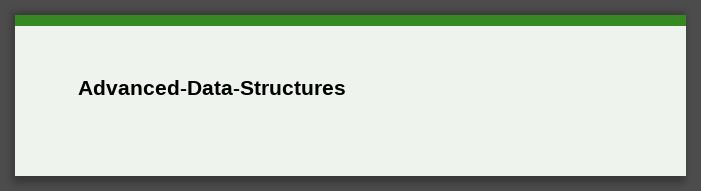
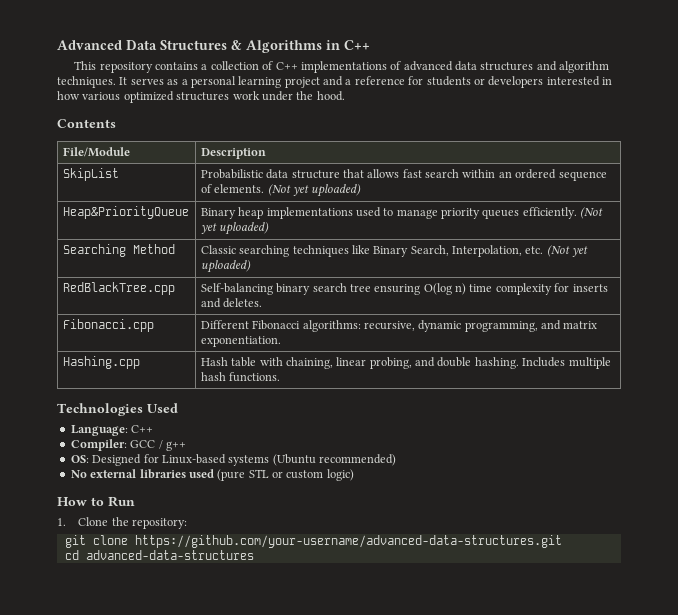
- Advanced-Data-Structures
+ Advanced Data Structures & Algorithms in C++
+ This repository contains a collection of C++ implementations of advanced data structures and algorithm techniques. It serves as a personal learning project and a reference for students or developers interested in how various optimized structures work under the hood.
+ Contents
+ File/Module | Description
+ SkipList | Probabilistic data structure that allows fast search within an ordered sequence of elements. (Not yet uploaded)
+ Heap&PriorityQueue | Binary heap implementations used to manage priority queues efficiently. (Not yet uploaded)
+ Searching Method | Classic searching techniques like Binary Search, Interpolation, etc. (Not yet uploaded)
+ RedBlackTree.cpp | Self-balancing binary search tree ensuring O(log n) time complexity for inserts and deletes.
+ Fibonacci.cpp | Different Fibonacci algorithms: recursive, dynamic programming, and matrix exponentiation.
+ Hashing.cpp | Hash table with chaining, linear probing, and double hashing. Includes multiple hash functions.
+ Technologies Used
+ Language: C++
+ Compiler: GCC / g++
+ OS: Designed for Linux-based systems (Ubuntu recommended)
+ No external libraries used (pure STL or custom logic)
+ How to Run
+ 1. Clone the repository:
+ git clone https://github.com/your-username/advanced-data-structures.git
+ cd advanced-data-structures

